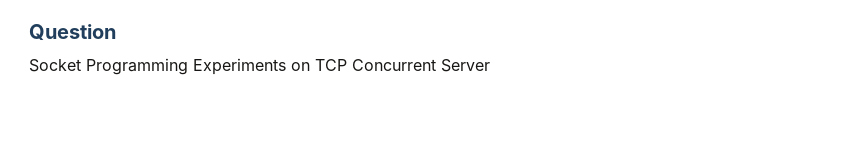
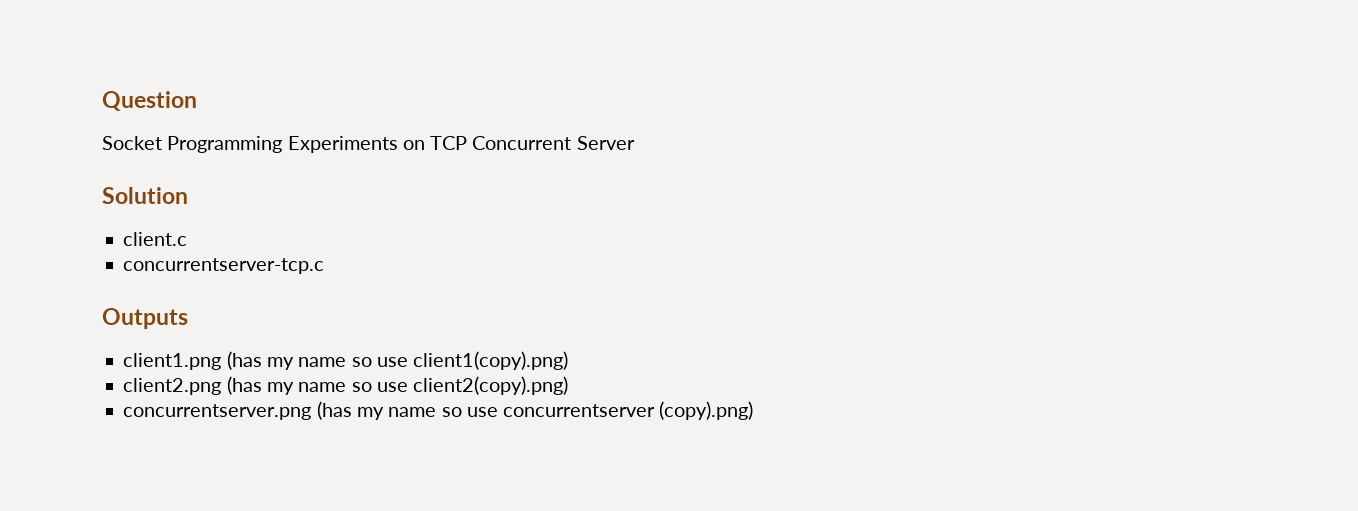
+ Solution
+ client.c
+ concurrentserver-tcp.c
+ Outputs
+ client1.png (has my name so use client1(copy).png)
+ client2.png (has my name so use client2(copy).png)
+ concurrentserver.png (has my name so use concurrentserver (copy).png)

